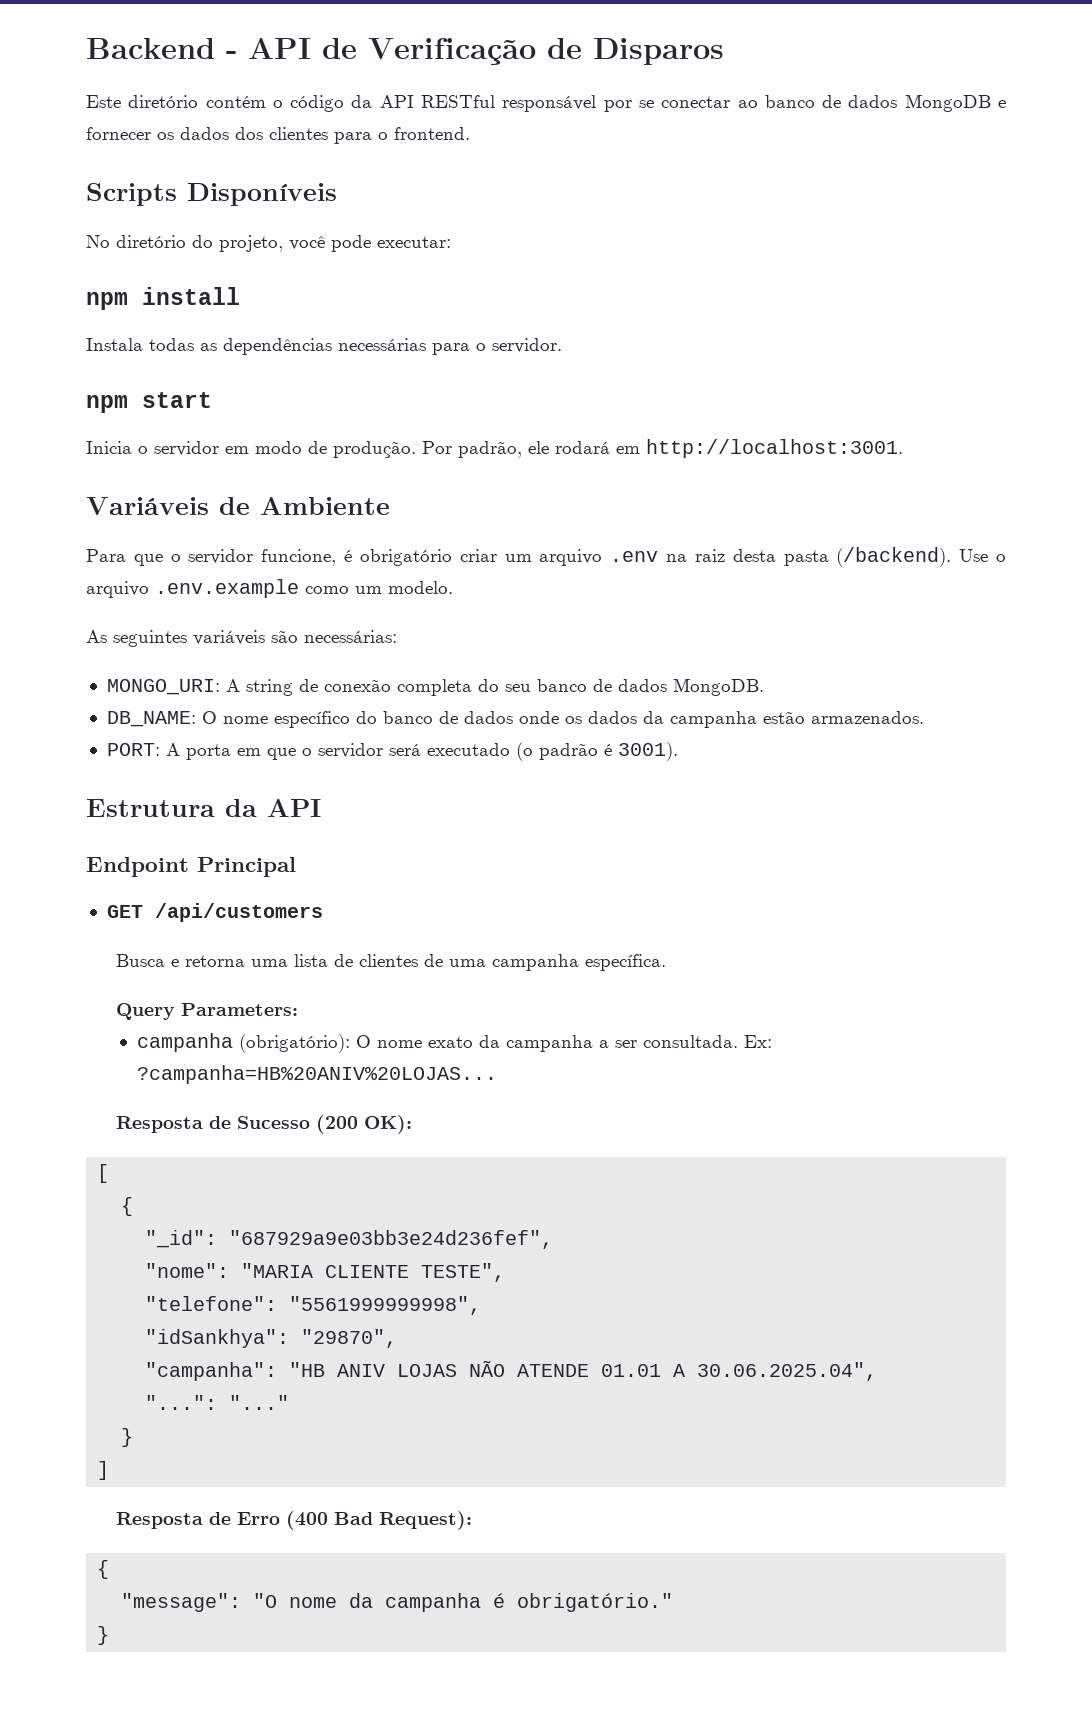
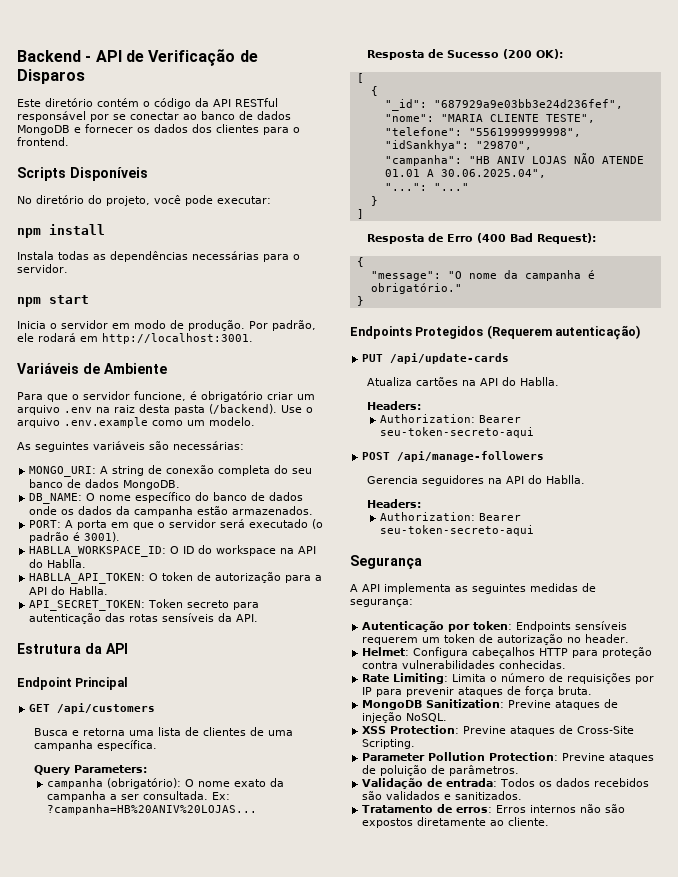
+ HABLLA_WORKSPACE_ID: O ID do workspace na API do Hablla.
+ HABLLA_API_TOKEN: O token de autorização para a API do Hablla.
+ API_SECRET_TOKEN: Token secreto para autenticação das rotas sensíveis da API.
+ Endpoints Protegidos (Requerem autenticação)
+ PUT /api/update-cards
+ Atualiza cartões na API do Hablla.
+ Headers:
+ Authorization: Bearer seu-token-secreto-aqui
+ POST /api/manage-followers
+ Gerencia seguidores na API do Hablla.
+ Headers:
+ Authorization: Bearer seu-token-secreto-aqui
+ Segurança
+ A API implementa as seguintes medidas de segurança:
+ Autenticação por token: Endpoints sensíveis requerem um token de autorização no header.
+ Helmet: Configura cabeçalhos HTTP para proteção contra vulnerabilidades conhecidas.
+ Rate Limiting: Limita o número de requisições por IP para prevenir ataques de força bruta.
+ MongoDB Sanitization: Previne ataques de injeção NoSQL.
+ XSS Protection: Previne ataques de Cross-Site Scripting.
+ Parameter Pollution Protection: Previne ataques de poluição de parâmetros.
+ Validação de entrada: Todos os dados recebidos são validados e sanitizados.
+ Tratamento de erros: Erros internos não são expostos diretamente ao cliente.

